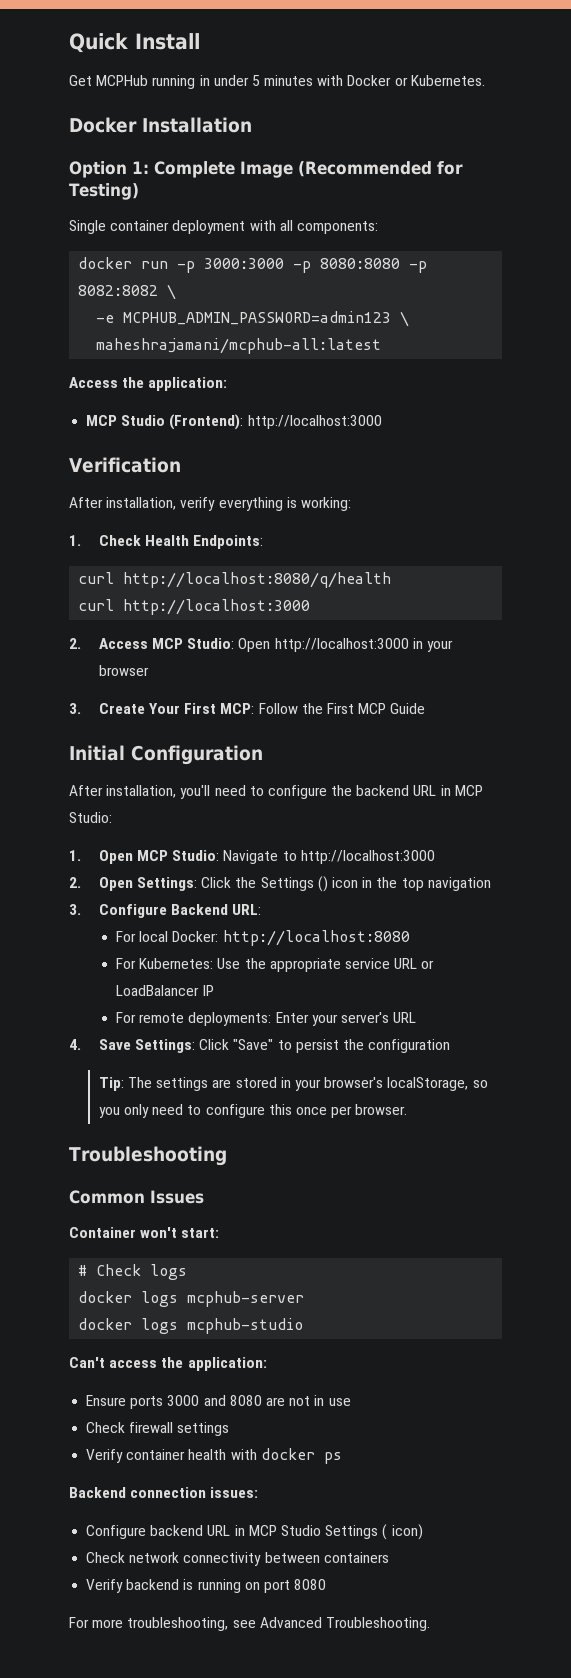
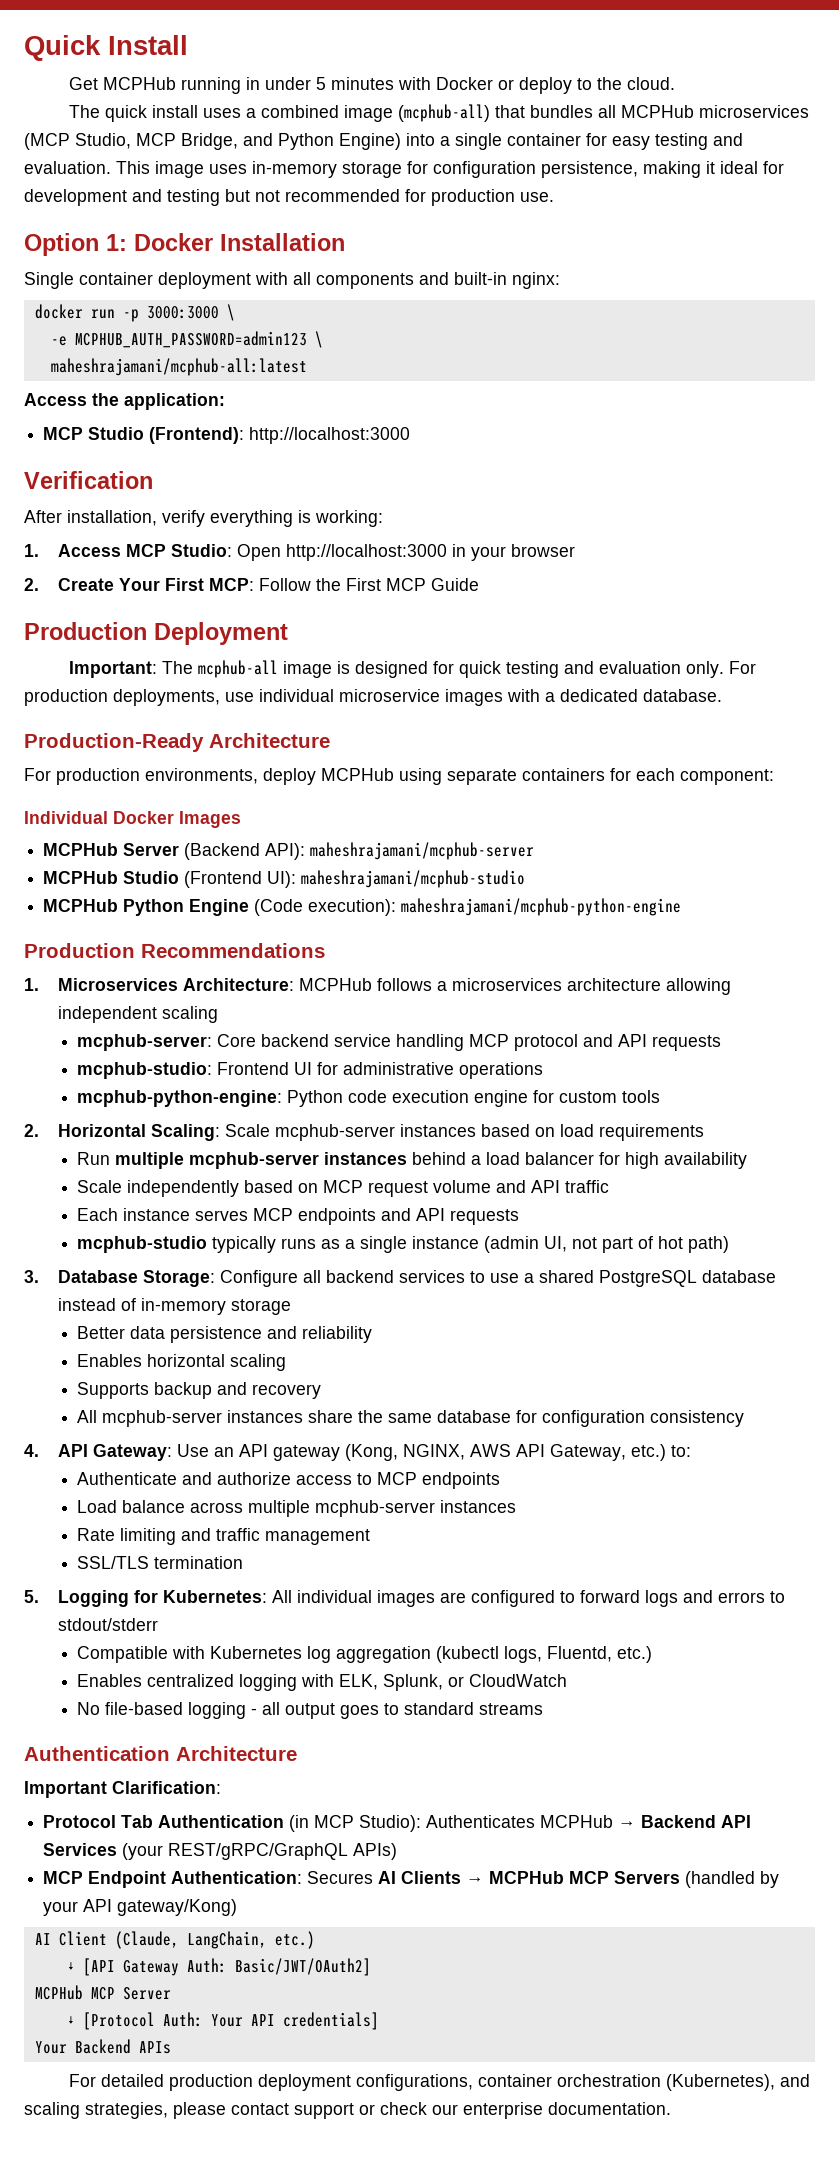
- Get MCPHub running in under 5 minutes with Docker or Kubernetes.
- Docker Installation
- Option 1: Complete Image (Recommended for Testing)
+ Get MCPHub running in under 5 minutes with Docker or deploy to the cloud.
+ The quick install uses a combined image (mcphub-all) that bundles all MCPHub microservices (MCP Studio, MCP Bridge, and Python Engine) into a single container for easy testing and evaluation. This image uses in-memory storage for configuration persistence, making it ideal for development and testing but not recommended for production use.
+ Option 1: Docker Installation
- Single container deployment with all components:
+ Single container deployment with all components and built-in nginx:
- docker run -p 3000:3000 -p 8080:8080 -p 8082:8082 \
+ docker run -p 3000:3000 \
- -e MCPHUB_ADMIN_PASSWORD=admin123 \
+ -e MCPHUB_AUTH_PASSWORD=admin123 \
- 1. Check Health Endpoints:
- curl http://localhost:8080/q/health
- curl http://localhost:3000
- 2. Access MCP Studio: Open http://localhost:3000 in your browser
+ 1. Access MCP Studio: Open http://localhost:3000 in your browser
- 3. Create Your First MCP: Follow the First MCP Guide
+ 2. Create Your First MCP: Follow the First MCP Guide
- Initial Configuration
- After installation, you'll need to configure the backend URL in MCP Studio:
- 1. Open MCP Studio: Navigate to http://localhost:3000
- 2. Open Settings: Click the Settings () icon in the top navigation
- 3. Configure Backend URL:
- For local Docker: http://localhost:8080
- For Kubernetes: Use the appropriate service URL or LoadBalancer IP
- For remote deployments: Enter your server's URL
- 4. Save Settings: Click "Save" to persist the configuration
- Tip: The settings are stored in your browser's localStorage, so you only need to configure this once per browser.
- Troubleshooting
- Common Issues
- Container won't start:
- # Check logs
- docker logs mcphub-server
- docker logs mcphub-studio
- Can't access the application:
- Ensure ports 3000 and 8080 are not in use
- Check firewall settings
- Verify container health with docker ps
- Backend connection issues:
- Configure backend URL in MCP Studio Settings ( icon)
- Check network connectivity between containers
- Verify backend is running on port 8080
- For more troubleshooting, see Advanced Troubleshooting.
+ Production Deployment
+ Important: The mcphub-all image is designed for quick testing and evaluation only. For production deployments, use individual microservice images with a dedicated database.
+ Production-Ready Architecture
+ For production environments, deploy MCPHub using separate containers for each component:
+ Individual Docker Images
+ MCPHub Server (Backend API): maheshrajamani/mcphub-server
+ MCPHub Studio (Frontend UI): maheshrajamani/mcphub-studio
+ MCPHub Python Engine (Code execution): maheshrajamani/mcphub-python-engine
+ Production Recommendations
+ 1. Microservices Architecture: MCPHub follows a microservices architecture allowing independent scaling
+ mcphub-server: Core backend service handling MCP protocol and API requests
+ mcphub-studio: Frontend UI for administrative operations
+ mcphub-python-engine: Python code execution engine for custom tools
+ 2. Horizontal Scaling: Scale mcphub-server instances based on load requirements
+ Run multiple mcphub-server instances behind a load balancer for high availability
+ Scale independently based on MCP request volume and API traffic
+ Each instance serves MCP endpoints and API requests
+ mcphub-studio typically runs as a single instance (admin UI, not part of hot path)
+ 3. Database Storage: Configure all backend services to use a shared PostgreSQL database instead of in-memory storage
+ Better data persistence and reliability
+ Enables horizontal scaling
+ Supports backup and recovery
+ All mcphub-server instances share the same database for configuration consistency
+ 4. API Gateway: Use an API gateway (Kong, NGINX, AWS API Gateway, etc.) to:
+ Authenticate and authorize access to MCP endpoints
+ Load balance across multiple mcphub-server instances
+ Rate limiting and traffic management
+ SSL/TLS termination
+ 5. Logging for Kubernetes: All individual images are configured to forward logs and errors to stdout/stderr
+ Compatible with Kubernetes log aggregation (kubectl logs, Fluentd, etc.)
+ Enables centralized logging with ELK, Splunk, or CloudWatch
+ No file-based logging - all output goes to standard streams
+ Authentication Architecture
+ Important Clarification:
+ Protocol Tab Authentication (in MCP Studio): Authenticates MCPHub → Backend API Services (your REST/gRPC/GraphQL APIs)
+ MCP Endpoint Authentication: Secures AI Clients → MCPHub MCP Servers (handled by your API gateway/Kong)
+ AI Client (Claude, LangChain, etc.)
+ ↓ [API Gateway Auth: Basic/JWT/OAuth2]
+ MCPHub MCP Server
+ ↓ [Protocol Auth: Your API credentials]
+ Your Backend APIs
+ For detailed production deployment configurations, container orchestration (Kubernetes), and scaling strategies, please contact support or check our enterprise documentation.

